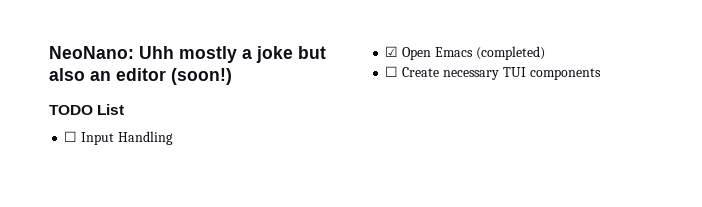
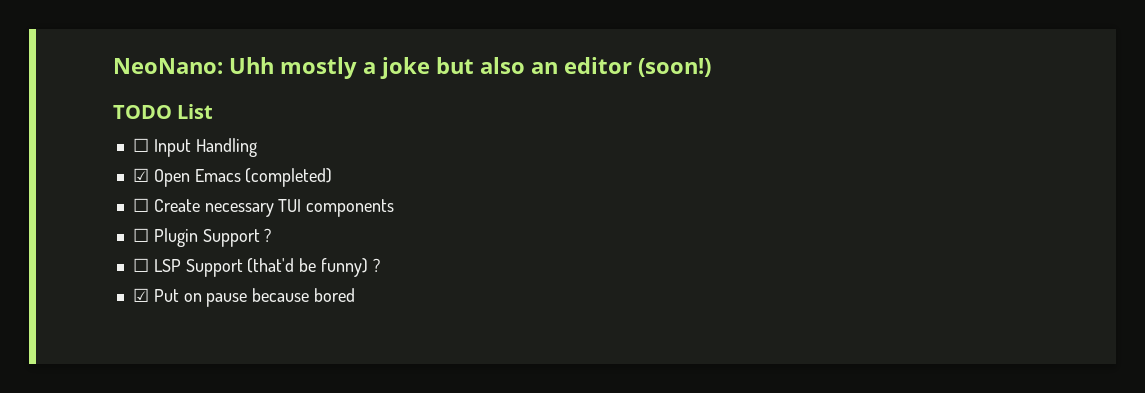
+ ☐ Plugin Support ?
+ ☐ LSP Support (that'd be funny) ?
+ ☑ Put on pause because bored

